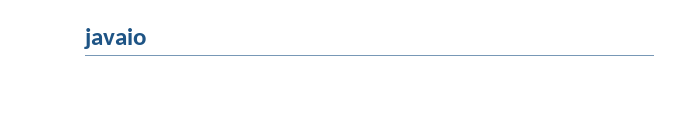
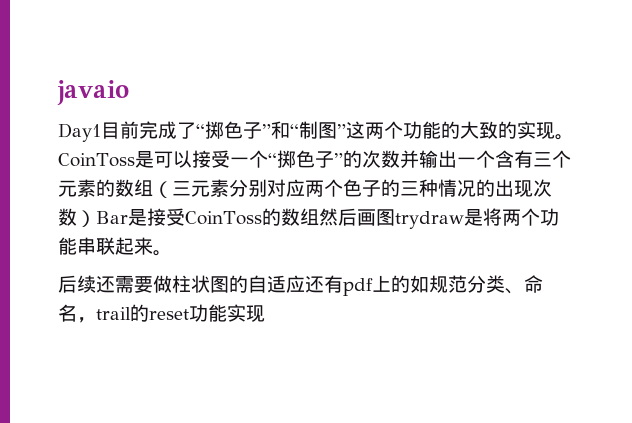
+ Day1目前完成了“掷色子”和“制图”这两个功能的大致的实现。CoinToss是可以接受一个“掷色子”的次数并输出一个含有三个元素的数组（三元素分别对应两个色子的三种情况的出现次数）Bar是接受CoinToss的数组然后画图trydraw是将两个功能串联起来。
+ 后续还需要做柱状图的自适应还有pdf上的如规范分类、命名，trail的reset功能实现

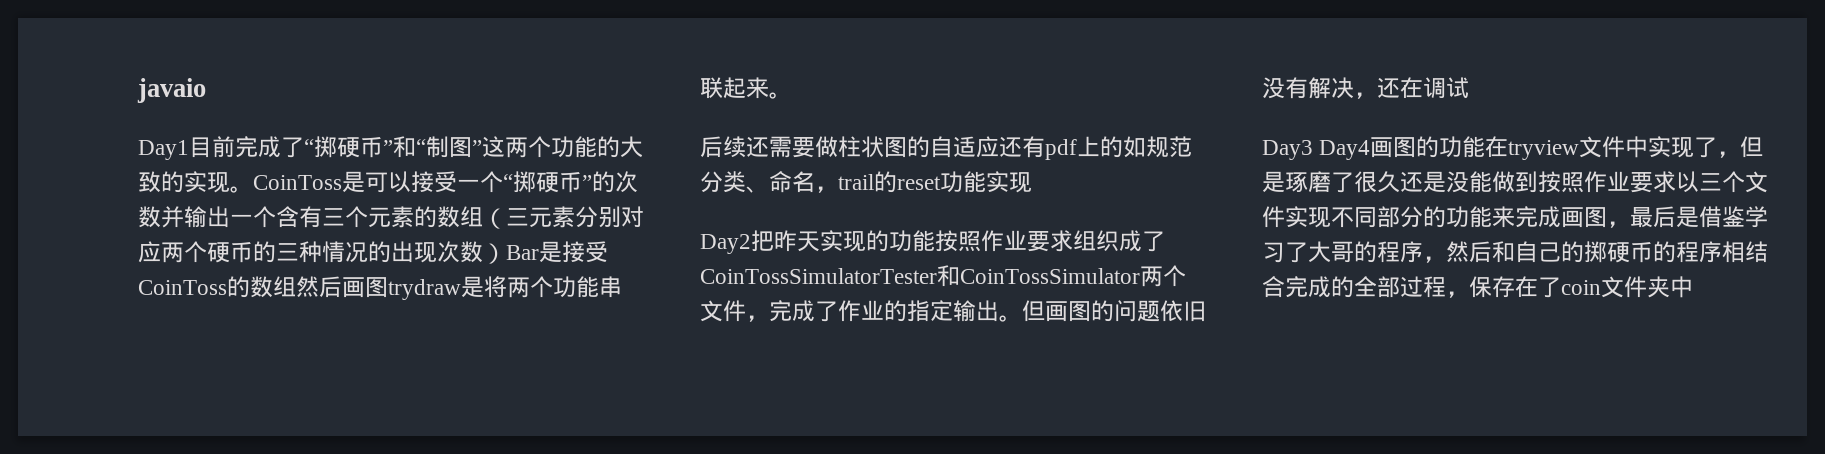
- Day1目前完成了“掷色子”和“制图”这两个功能的大致的实现。
+ Day1目前完成了“掷硬币”和“制图”这两个功能的大致的实现。
- CoinToss是可以接受一个“掷色子”的次数并输出一个含有三个元素的数组（三元素分别对应两个色子的三种情况的出现次数）Bar是接受CoinToss的数组然后画图trydraw是将两个功能串联起来。
+ CoinToss是可以接受一个“掷硬币”的次数并输出一个含有三个元素的数组（三元素分别对应两个硬币的三种情况的出现次数）Bar是接受CoinToss的数组然后画图trydraw是将两个功能串联起来。
+ Day2把昨天实现的功能按照作业要求组织成了CoinTossSimulatorTester和CoinTossSimulator两个文件，完成了作业的指定输出。但画图的问题依旧没有解决，还在调试
+ Day3 Day4画图的功能在tryview文件中实现了，但是琢磨了很久还是没能做到按照作业要求以三个文件实现不同部分的功能来完成画图，最后是借鉴学习了大哥的程序，然后和自己的掷硬币的程序相结合完成的全部过程，保存在了coin文件夹中

